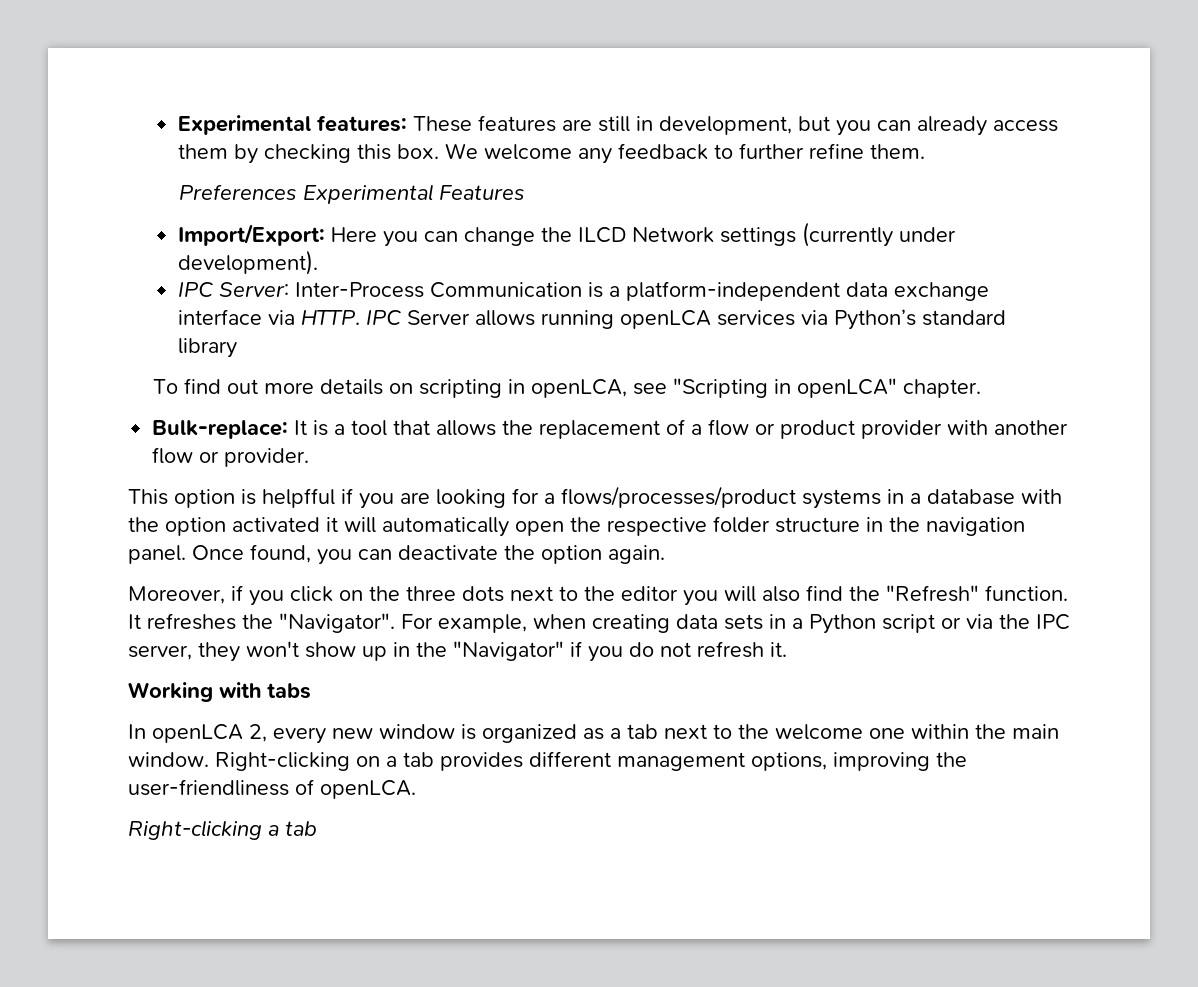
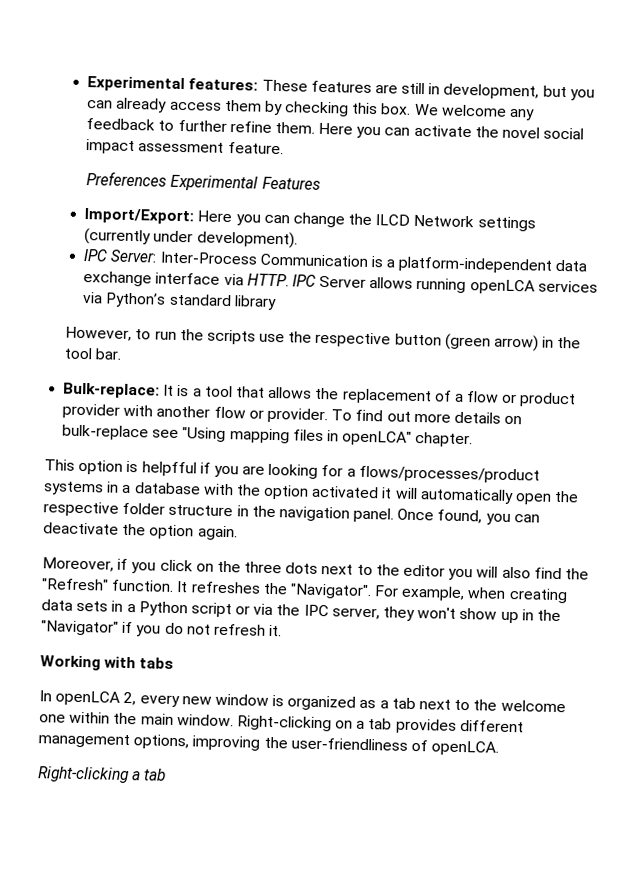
+ Here you can activate the novel social impact assessment feature.
- To find out more details on scripting in openLCA, see "Scripting in openLCA" chapter.
+ However, to run the scripts use the respective button (green arrow) in the tool bar.
+ To find out more details on bulk-replace see "Using mapping files in openLCA" chapter.

